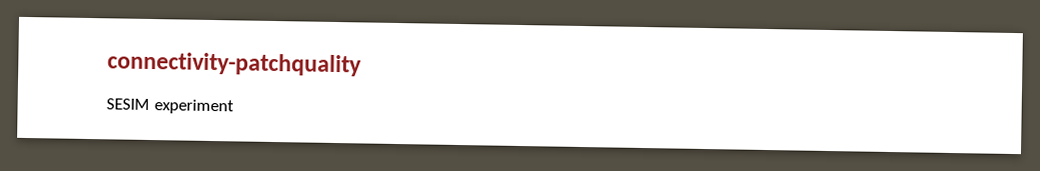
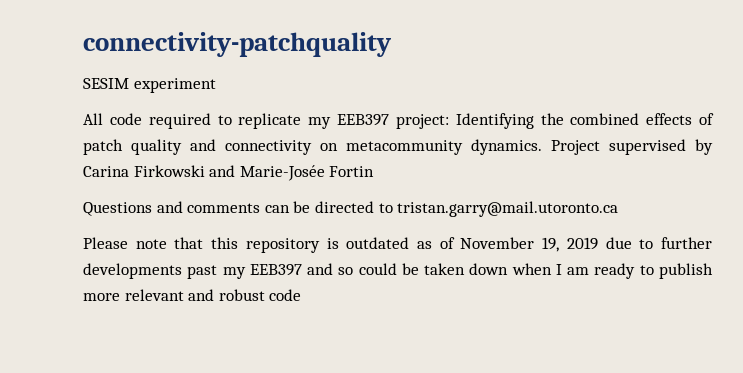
+ All code required to replicate my EEB397 project: Identifying the combined effects of patch quality and connectivity on metacommunity dynamics. Project supervised by Carina Firkowski and Marie-Josée Fortin
+ Questions and comments can be directed to tristan.garry@mail.utoronto.ca
+ Please note that this repository is outdated as of November 19, 2019 due to further developments past my EEB397 and so could be taken down when I am ready to publish more relevant and robust code

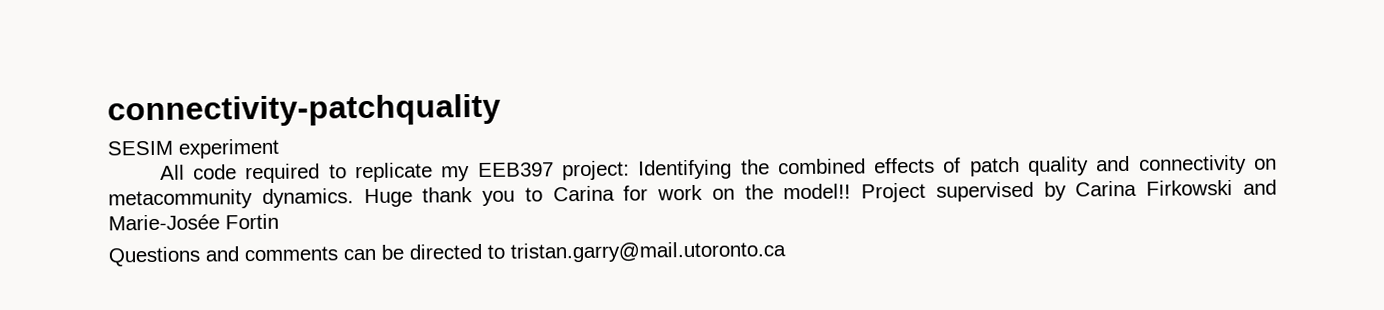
+ Huge thank you to Carina for work on the model!!
- Please note that this repository is outdated as of November 19, 2019 due to further developments past my EEB397 and so could be taken down when I am ready to publish more relevant and robust code

